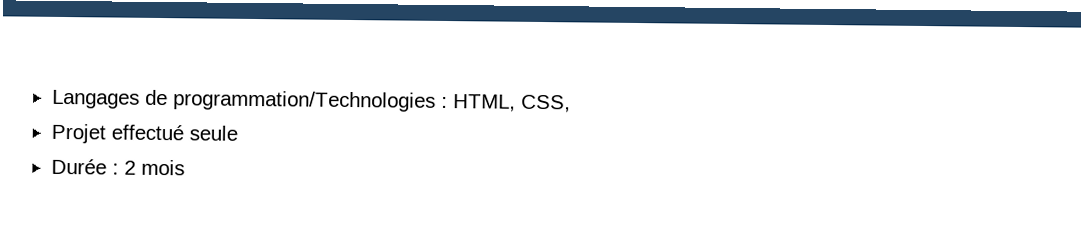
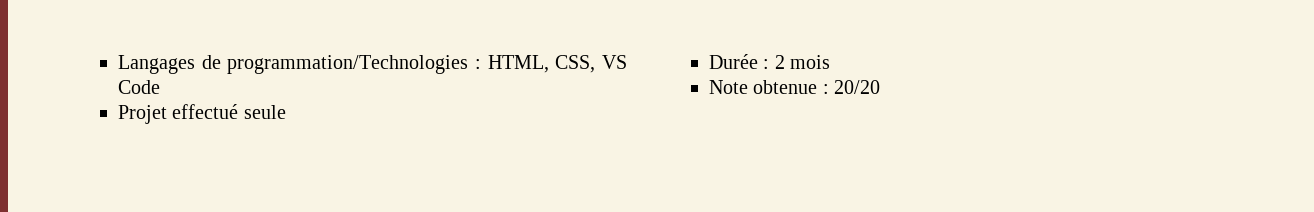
- Langages de programmation/Technologies : HTML, CSS,
+ Langages de programmation/Technologies : HTML, CSS, VS Code
+ Note obtenue : 20/20

